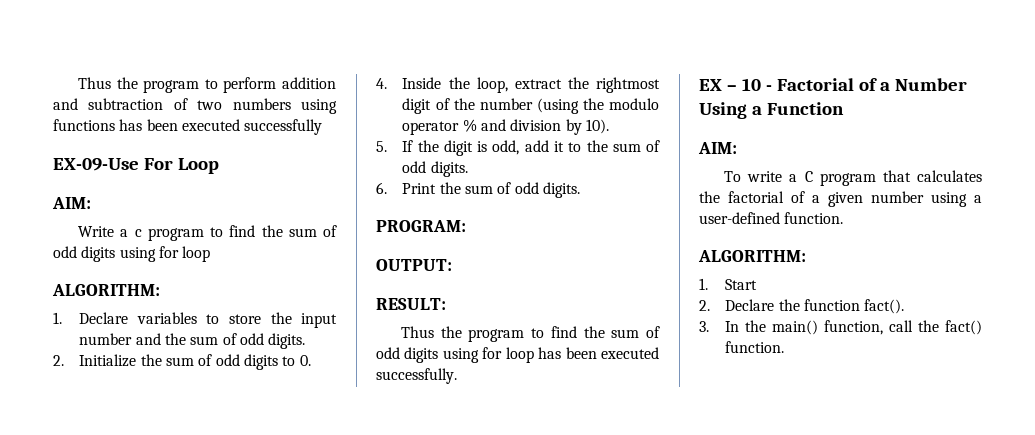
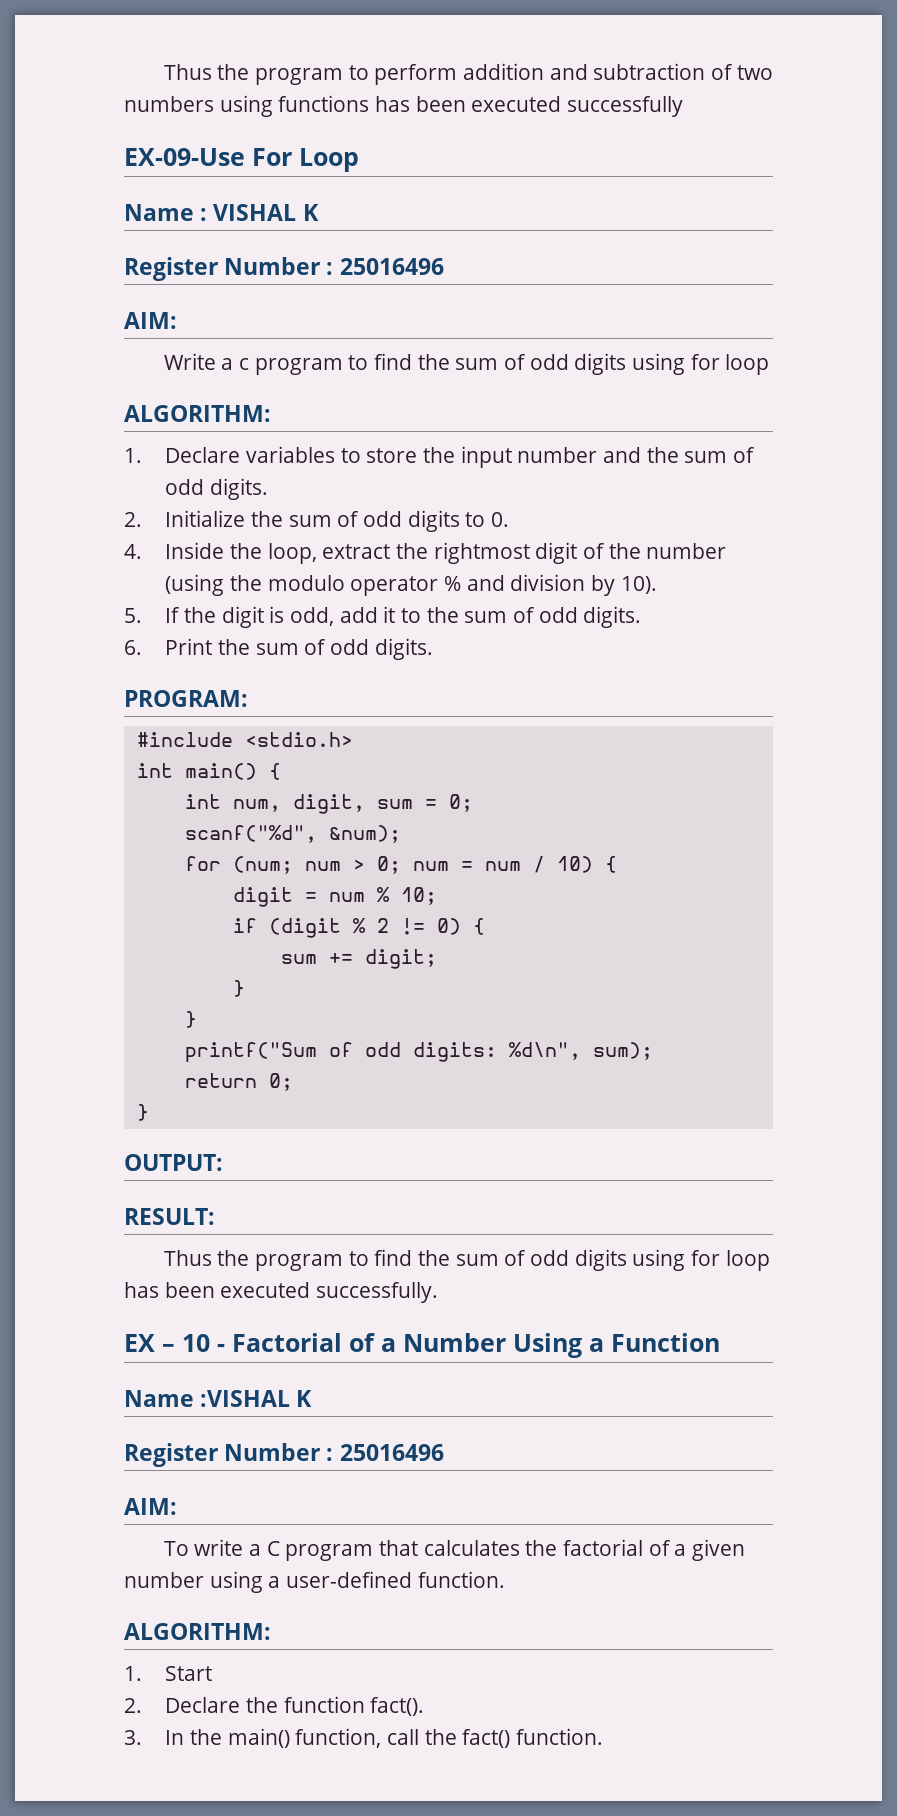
+ Name : VISHAL K
+ Register Number : 25016496
+ #include <stdio.h>
+ int main() {
+ int num, digit, sum = 0;
+ scanf("%d", &num);
+ for (num; num > 0; num = num / 10) {
+ digit = num % 10;
+ if (digit % 2 != 0) {
+ sum += digit;
+ }
+ }
+ printf("Sum of odd digits: %d\n", sum);
+ return 0;
+ }
+ Name :VISHAL K
+ Register Number : 25016496

